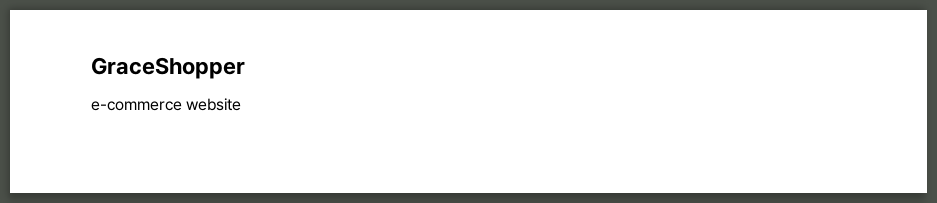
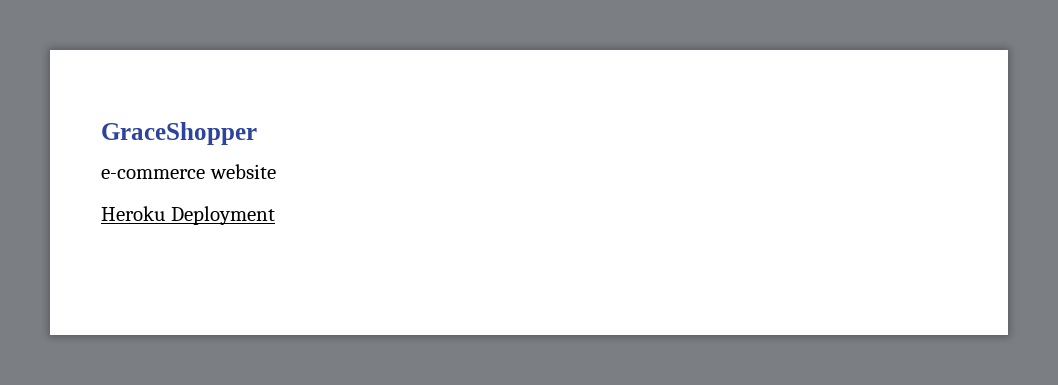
+ Heroku Deployment

